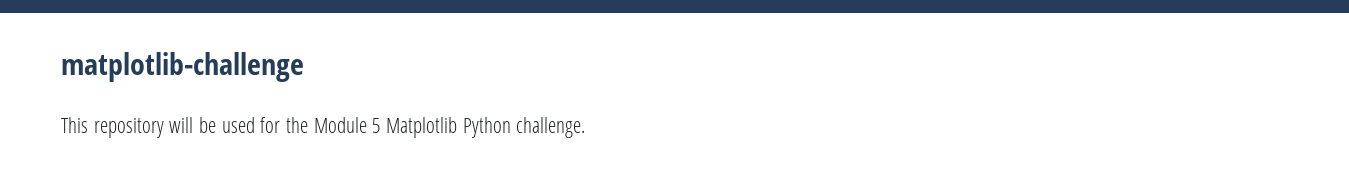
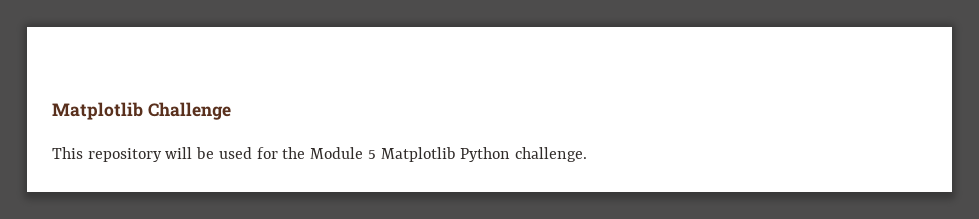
- matplotlib-challenge
+ Matplotlib Challenge

